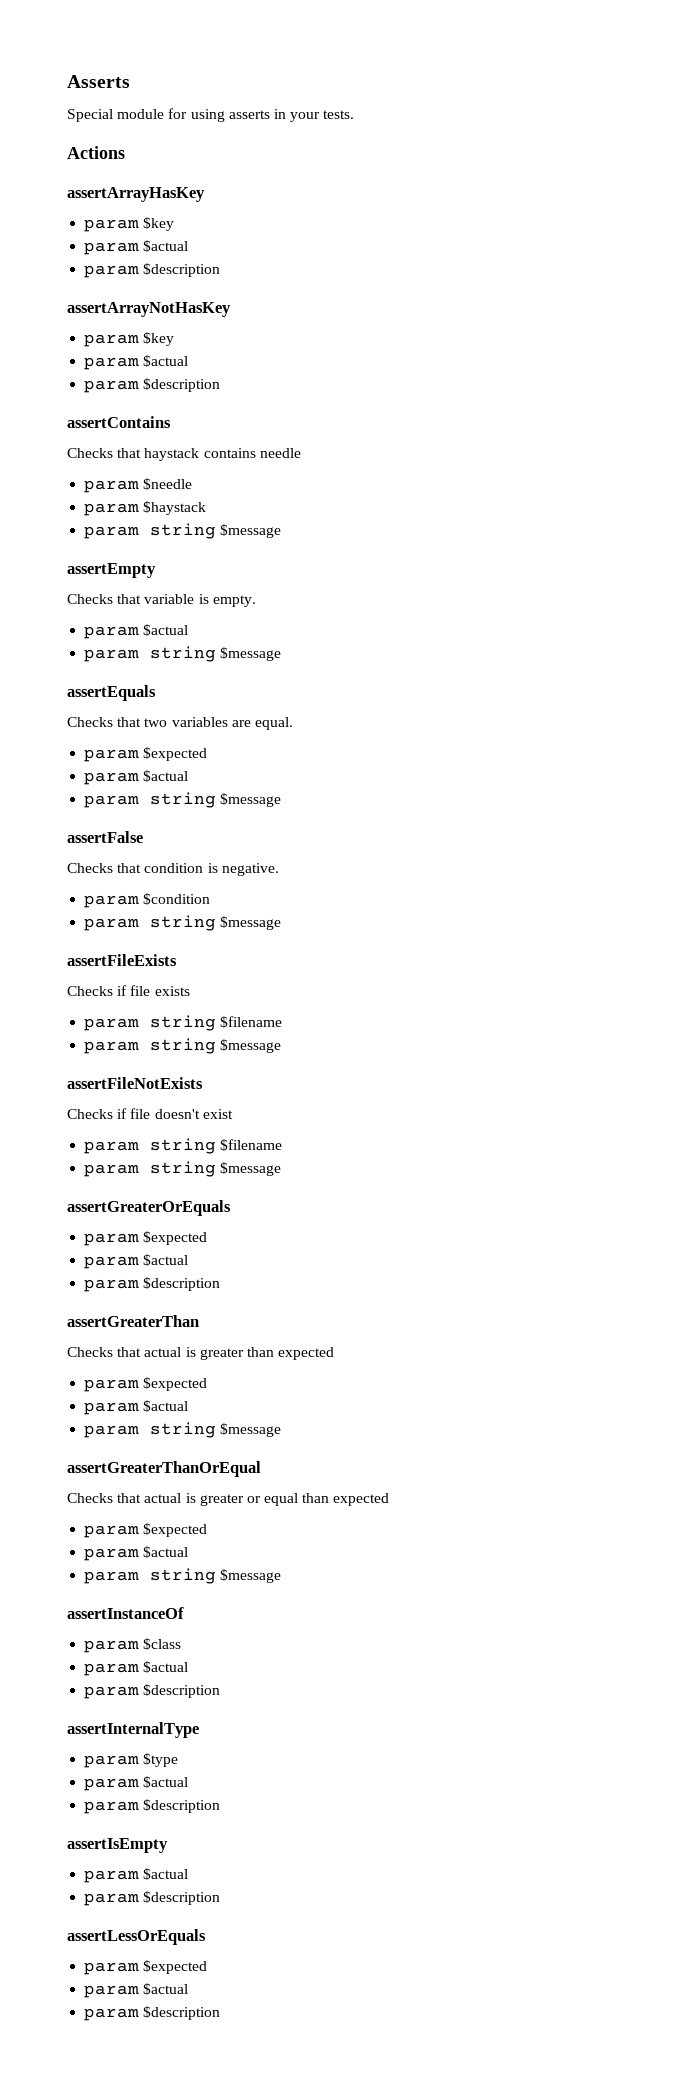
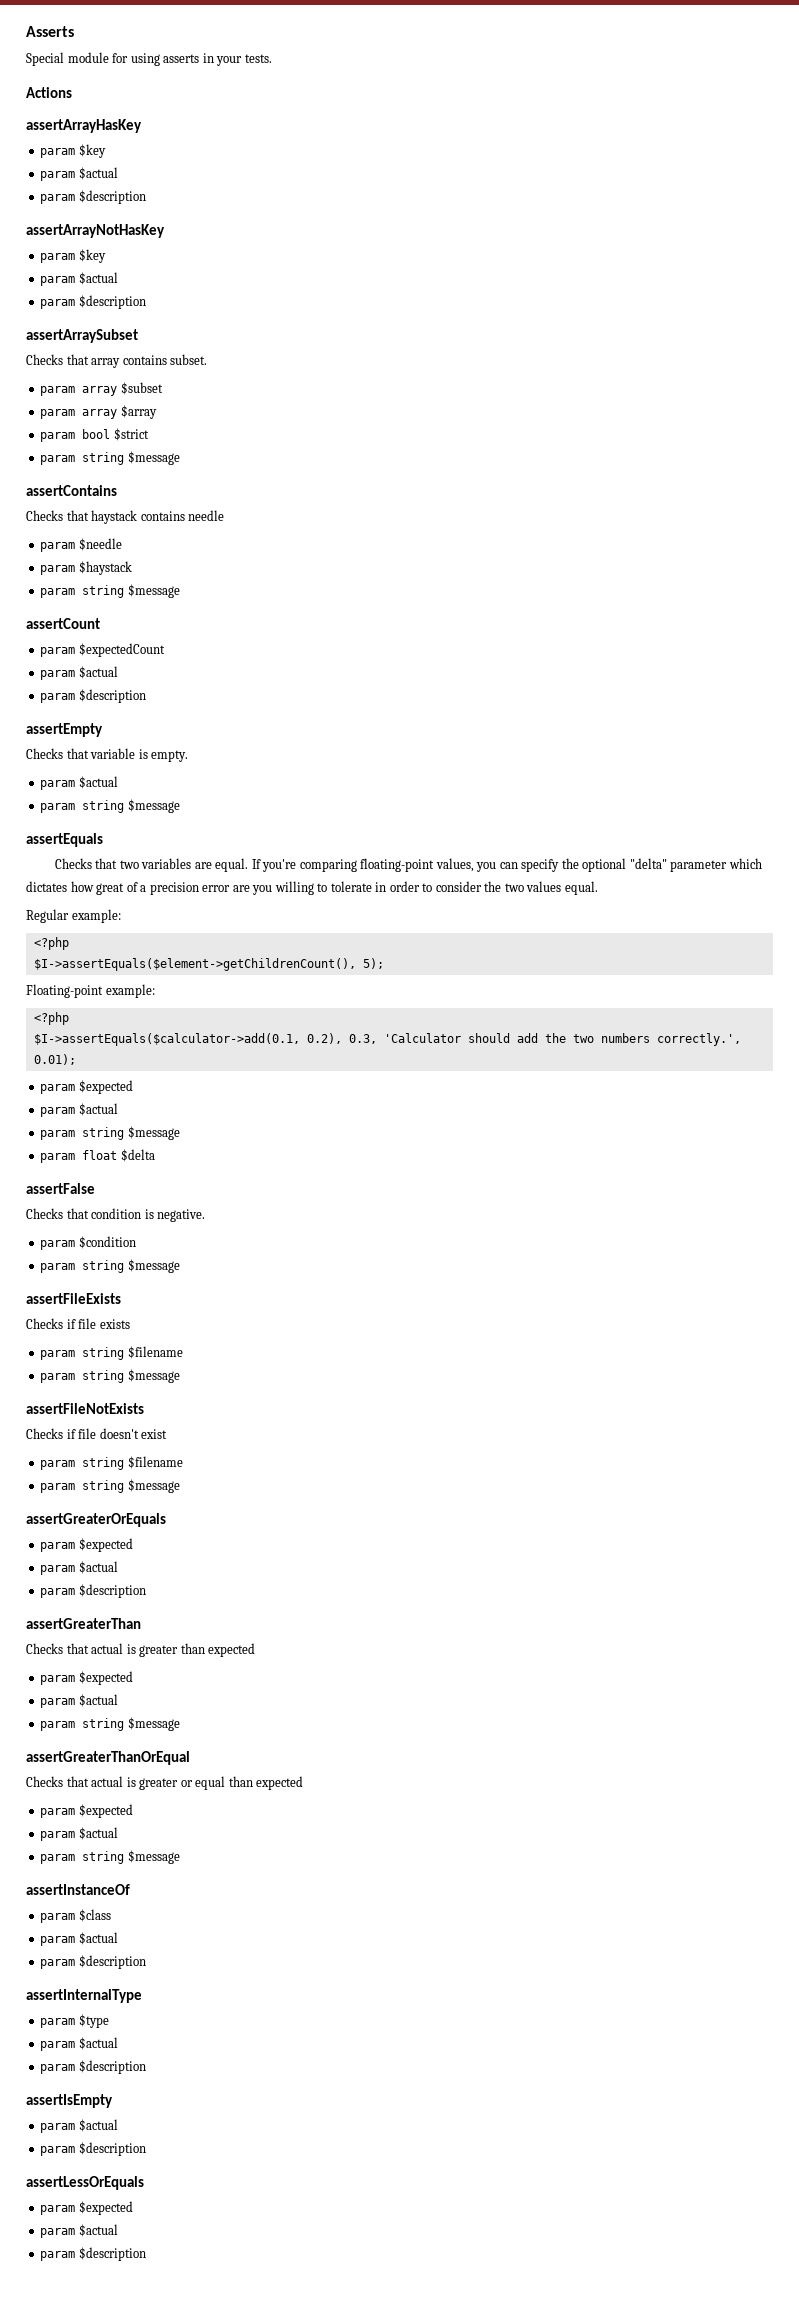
+ assertArraySubset
+ Checks that array contains subset.
+ param array $subset
+ param array $array
+ param bool $strict
+ param string $message
+ assertCount
+ param $expectedCount
+ param $actual
+ param $description
- Checks that two variables are equal.
+ Checks that two variables are equal. If you're comparing floating-point values, you can specify the optional "delta" parameter which dictates how great of a precision error are you willing to tolerate in order to consider the two values equal.
+ Regular example:
+ <?php
+ $I->assertEquals($element->getChildrenCount(), 5);
+ Floating-point example:
+ <?php
+ $I->assertEquals($calculator->add(0.1, 0.2), 0.3, 'Calculator should add the two numbers correctly.', 0.01);
  param $expected
  param $actual
  param string $message
+ param float $delta

